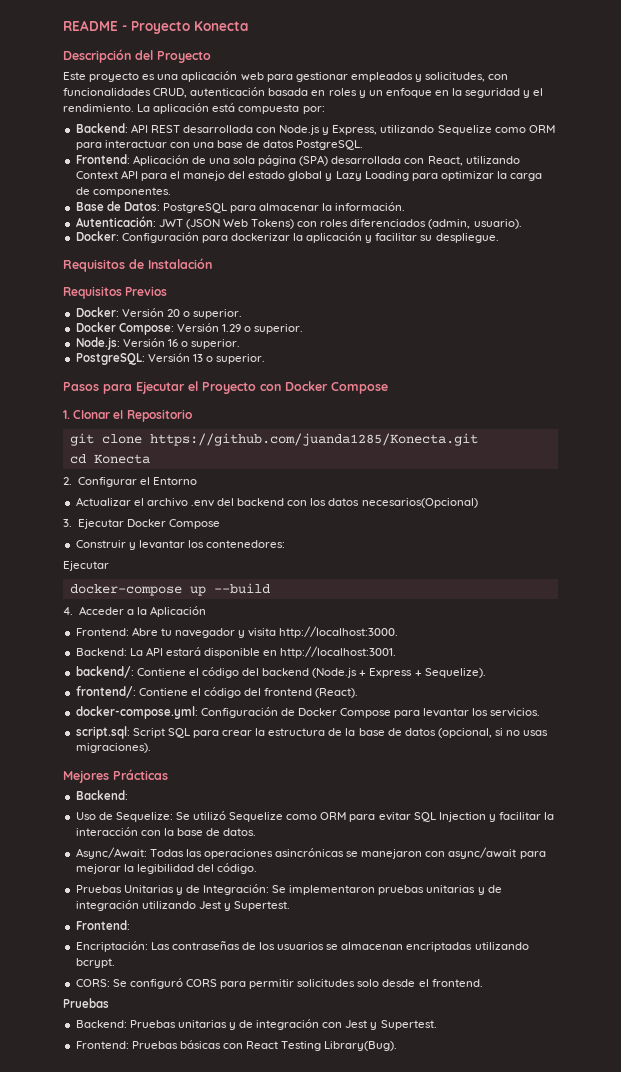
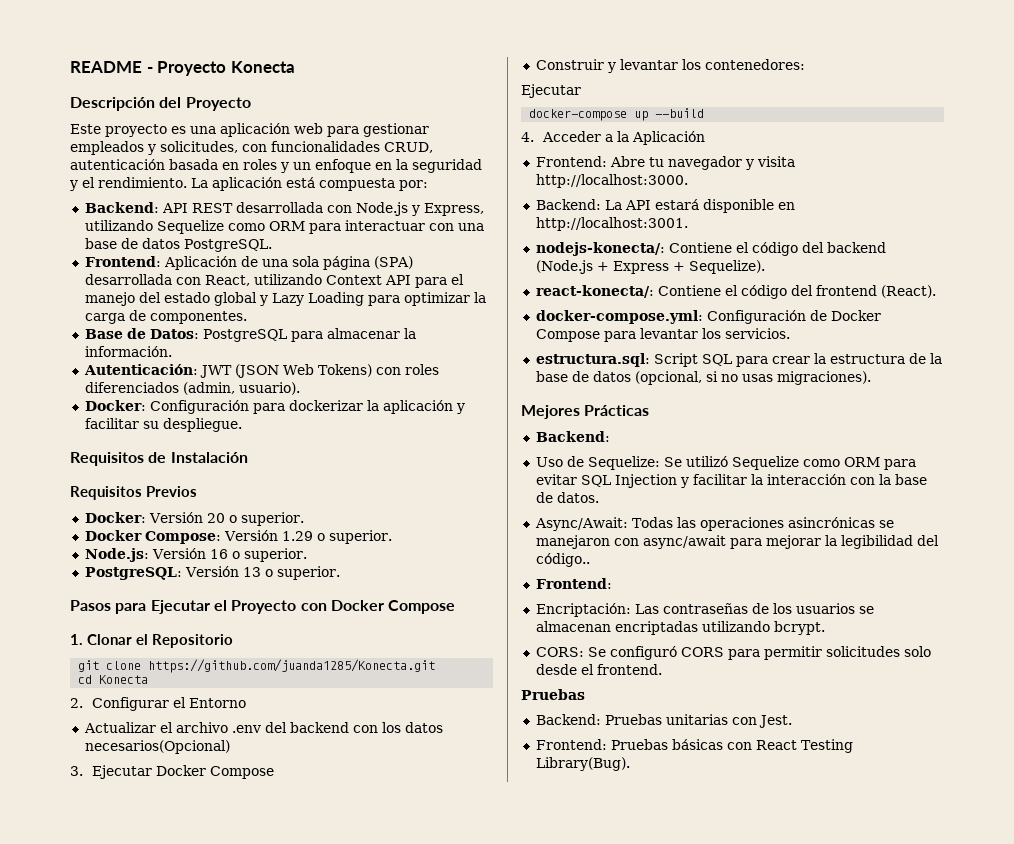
- backend/: Contiene el código del backend (Node.js + Express + Sequelize).
+ nodejs-konecta/: Contiene el código del backend (Node.js + Express + Sequelize).
- frontend/: Contiene el código del frontend (React).
+ react-konecta/: Contiene el código del frontend (React).
- script.sql: Script SQL para crear la estructura de la base de datos (opcional, si no usas migraciones).
+ estructura.sql: Script SQL para crear la estructura de la base de datos (opcional, si no usas migraciones).
- Async/Await: Todas las operaciones asincrónicas se manejaron con async/await para mejorar la legibilidad del código.
- Pruebas Unitarias y de Integración: Se implementaron pruebas unitarias y de integración utilizando Jest y Supertest.
+ Async/Await: Todas las operaciones asincrónicas se manejaron con async/await para mejorar la legibilidad del código..
- Backend: Pruebas unitarias y de integración con Jest y Supertest.
+ Backend: Pruebas unitarias con Jest.

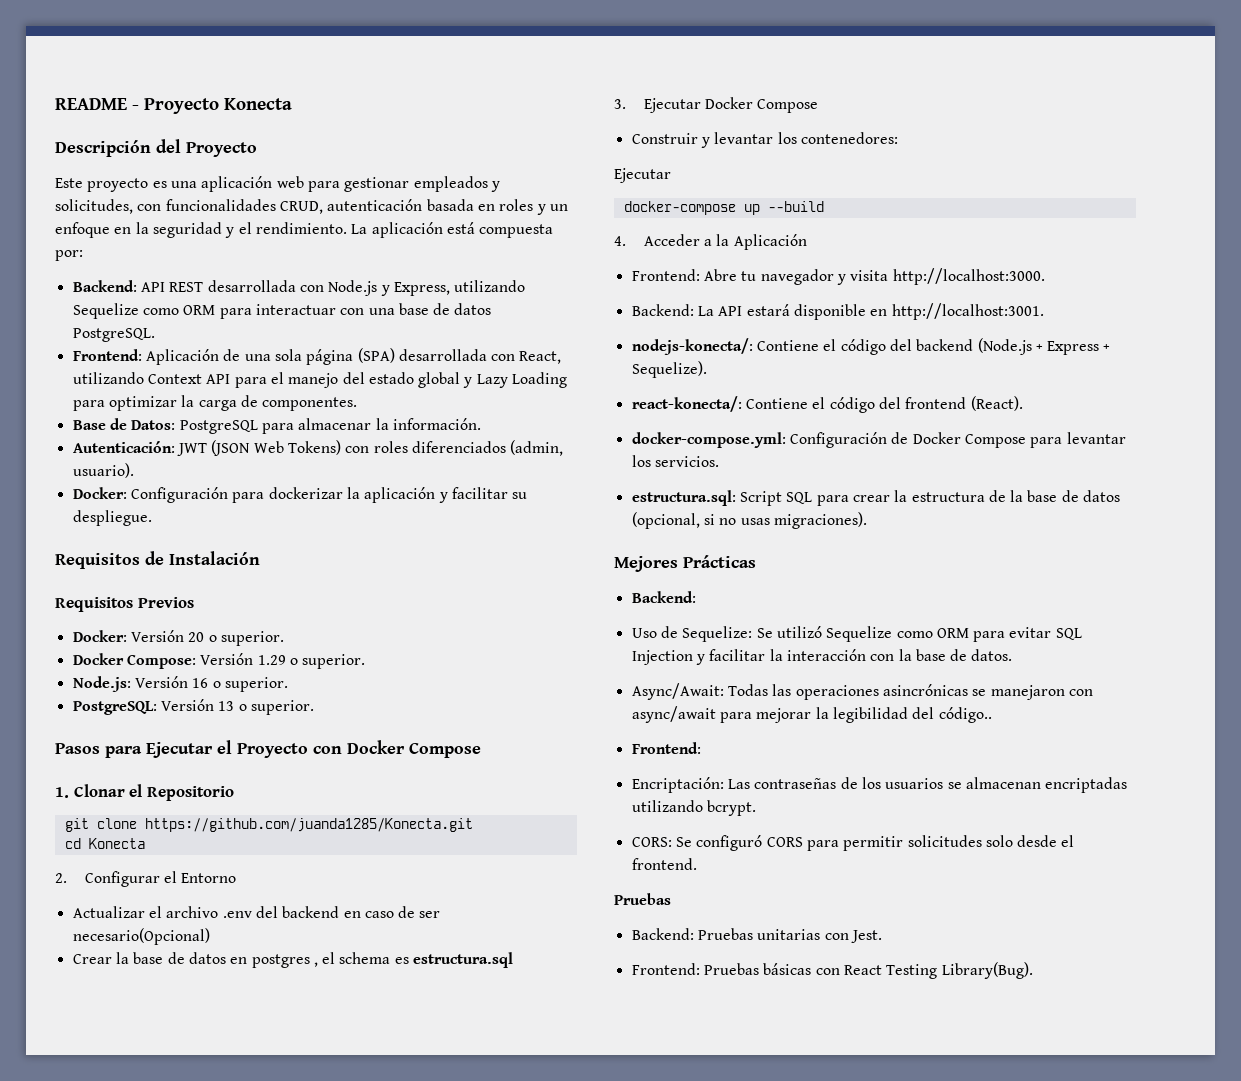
- Actualizar el archivo .env del backend con los datos necesarios(Opcional)
+ Actualizar el archivo .env del backend en caso de ser necesario(Opcional)
+ Crear la base de datos en postgres , el schema es estructura.sql

